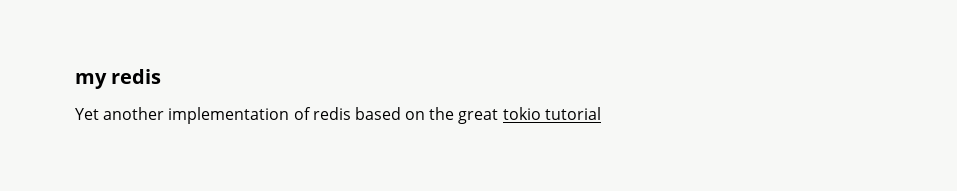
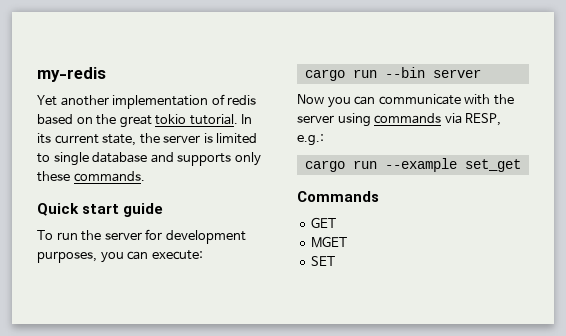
- my redis
+ my-redis
- Yet another implementation of redis based on the great tokio tutorial
+ Yet another implementation of redis based on the great tokio tutorial. In its current state, the server is limited to single database and supports only these commands.
+ Quick start guide
+ To run the server for development purposes, you can execute:
+ cargo run --bin server
+ Now you can communicate with the server using commands via RESP, e.g.:
+ cargo run --example set_get
+ Commands
+ GET
+ MGET
+ SET

